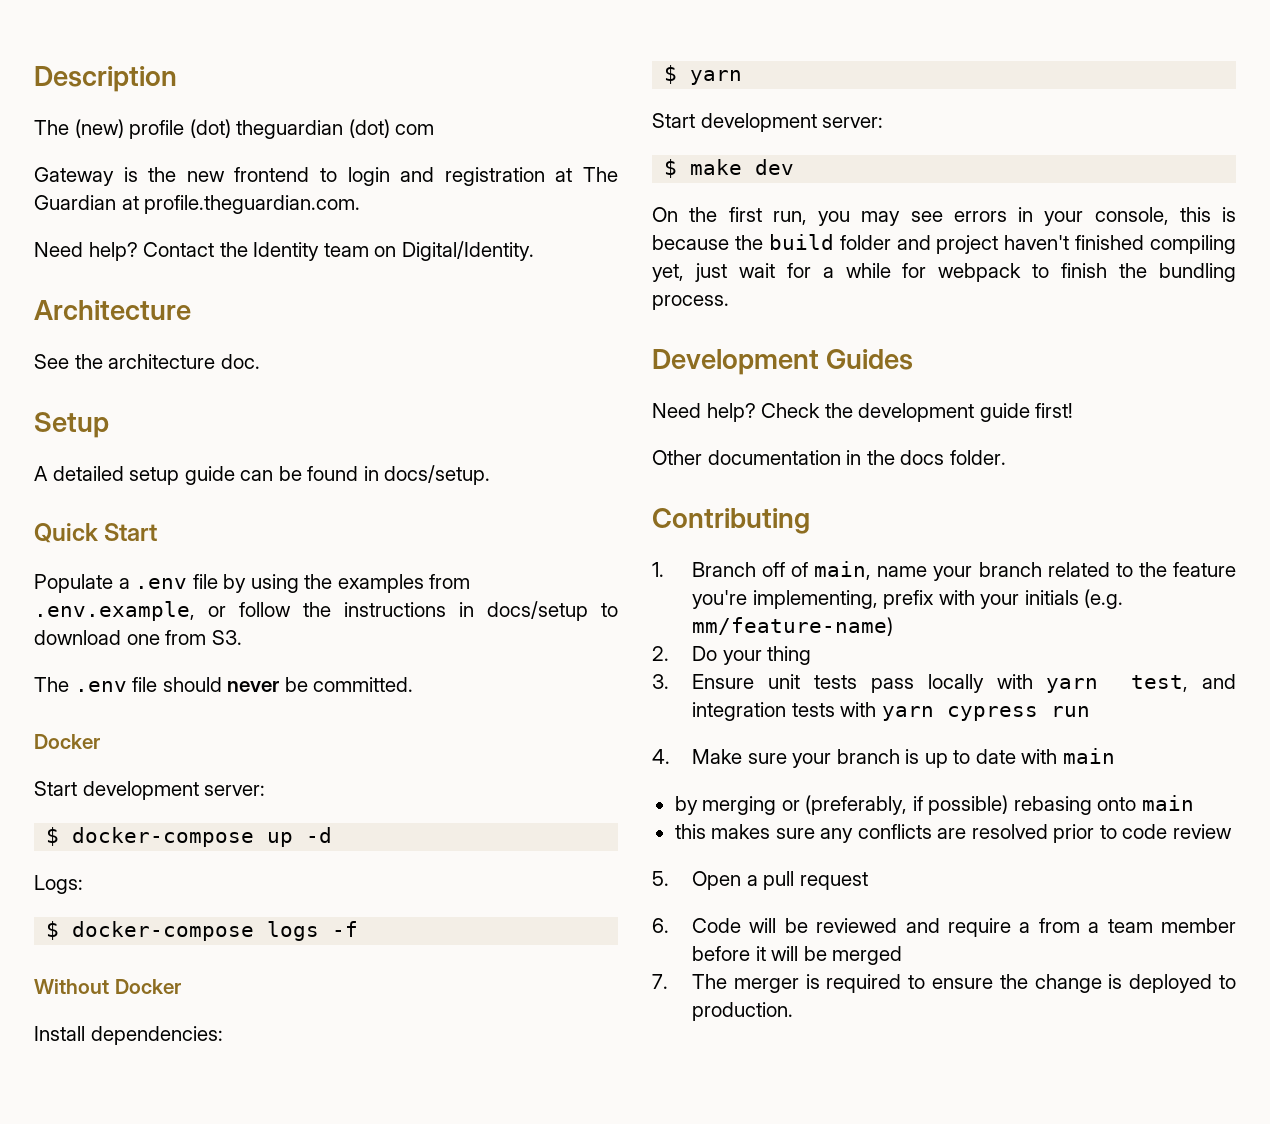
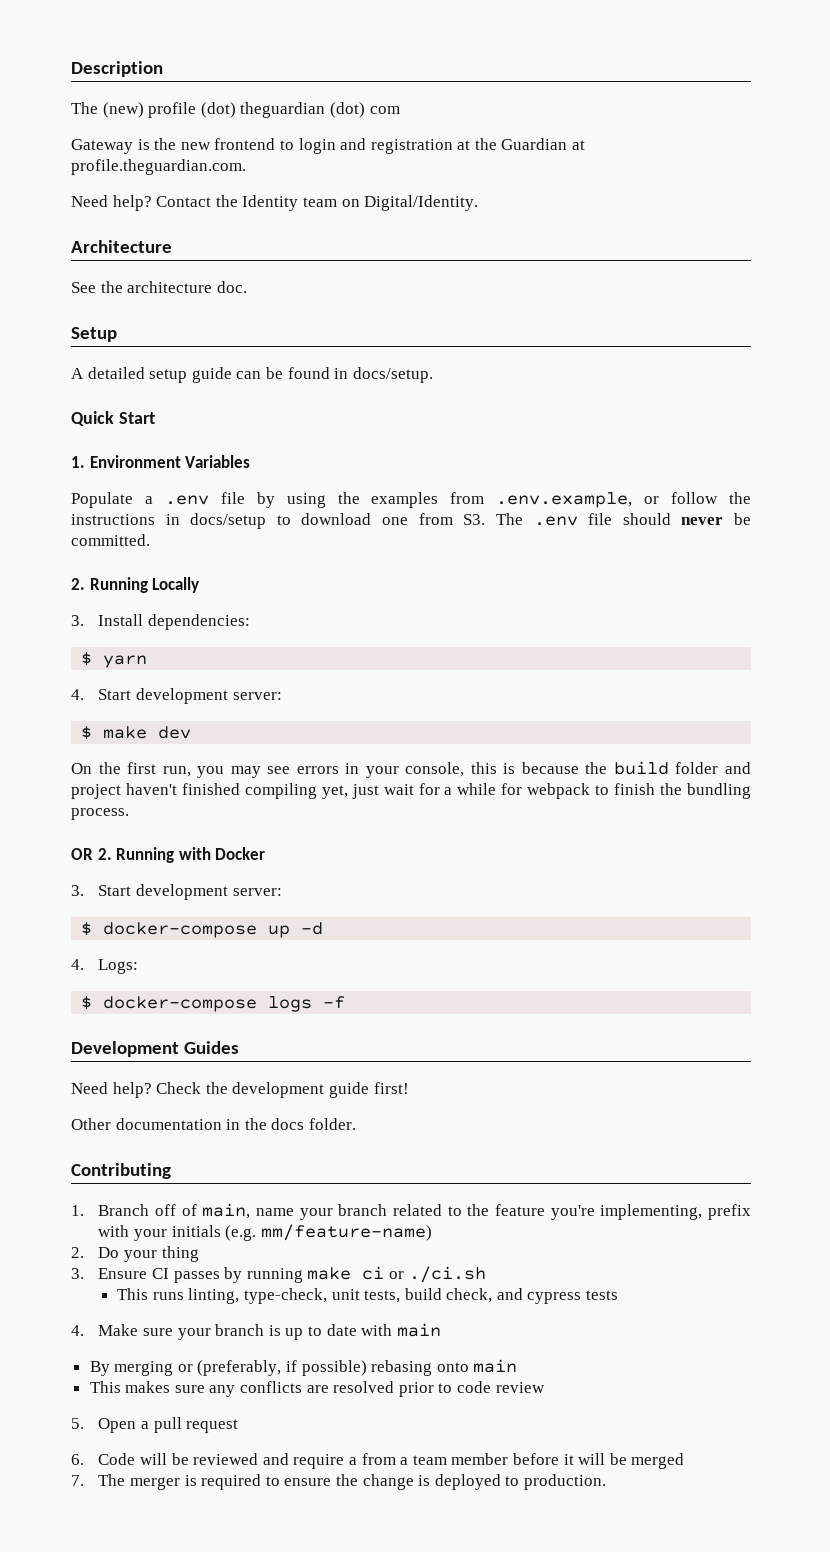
- Gateway is the new frontend to login and registration at The Guardian at profile.theguardian.com.
+ Gateway is the new frontend to login and registration at the Guardian at profile.theguardian.com.
+ 1. Environment Variables
- Populate a .env file by using the examples from .env.example, or follow the instructions in docs/setup to download one from S3.
- The .env file should never be committed.
- Docker
- Start development server:
- $ docker-compose up -d
- Logs:
- $ docker-compose logs -f
- Without Docker
- Install dependencies:
+ Populate a .env file by using the examples from .env.example, or follow the instructions in docs/setup to download one from S3. The .env file should never be committed.
+ 2. Running Locally
+ 3. Install dependencies:
  $ yarn
- Start development server:
+ 4. Start development server:
+ OR 2. Running with Docker
+ 3. Start development server:
+ $ docker-compose up -d
+ 4. Logs:
+ $ docker-compose logs -f
- 3. Ensure unit tests pass locally with yarn test, and integration tests with yarn cypress run
+ 3. Ensure CI passes by running make ci or ./ci.sh
+ This runs linting, type-check, unit tests, build check, and cypress tests
- by merging or (preferably, if possible) rebasing onto main
+ By merging or (preferably, if possible) rebasing onto main
- this makes sure any conflicts are resolved prior to code review
+ This makes sure any conflicts are resolved prior to code review

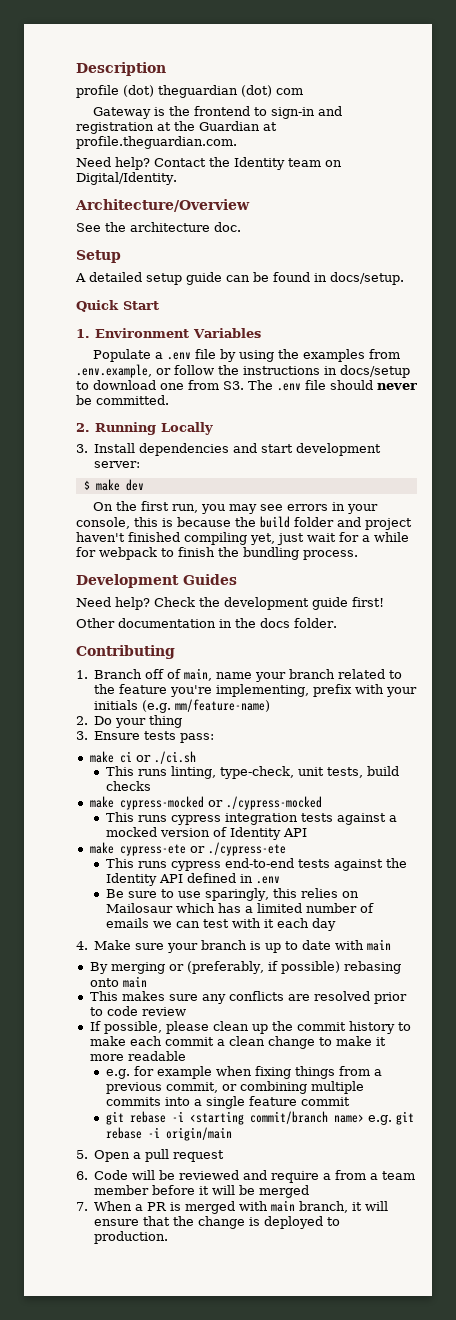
- The (new) profile (dot) theguardian (dot) com
+ profile (dot) theguardian (dot) com
- Gateway is the new frontend to login and registration at the Guardian at profile.theguardian.com.
+ Gateway is the frontend to sign-in and registration at the Guardian at profile.theguardian.com.
- Architecture
+ Architecture/Overview
- 3. Install dependencies:
- $ yarn
- 4. Start development server:
+ 3. Install dependencies and start development server:
- OR 2. Running with Docker
- 3. Start development server:
- $ docker-compose up -d
- 4. Logs:
- $ docker-compose logs -f
- 3. Ensure CI passes by running make ci or ./ci.sh
+ 3. Ensure tests pass:
+ make ci or ./ci.sh
- This runs linting, type-check, unit tests, build check, and cypress tests
+ This runs linting, type-check, unit tests, build checks
+ make cypress-mocked or ./cypress-mocked
+ This runs cypress integration tests against a mocked version of Identity API
+ make cypress-ete or ./cypress-ete
+ This runs cypress end-to-end tests against the Identity API defined in .env
+ Be sure to use sparingly, this relies on Mailosaur which has a limited number of emails we can test with it each day
+ If possible, please clean up the commit history to make each commit a clean change to make it more readable
+ e.g. for example when fixing things from a previous commit, or combining multiple commits into a single feature commit
+ git rebase -i <starting commit/branch name> e.g. git rebase -i origin/main
- 7. The merger is required to ensure the change is deployed to production.
+ 7. When a PR is merged with main branch, it will ensure that the change is deployed to production.

